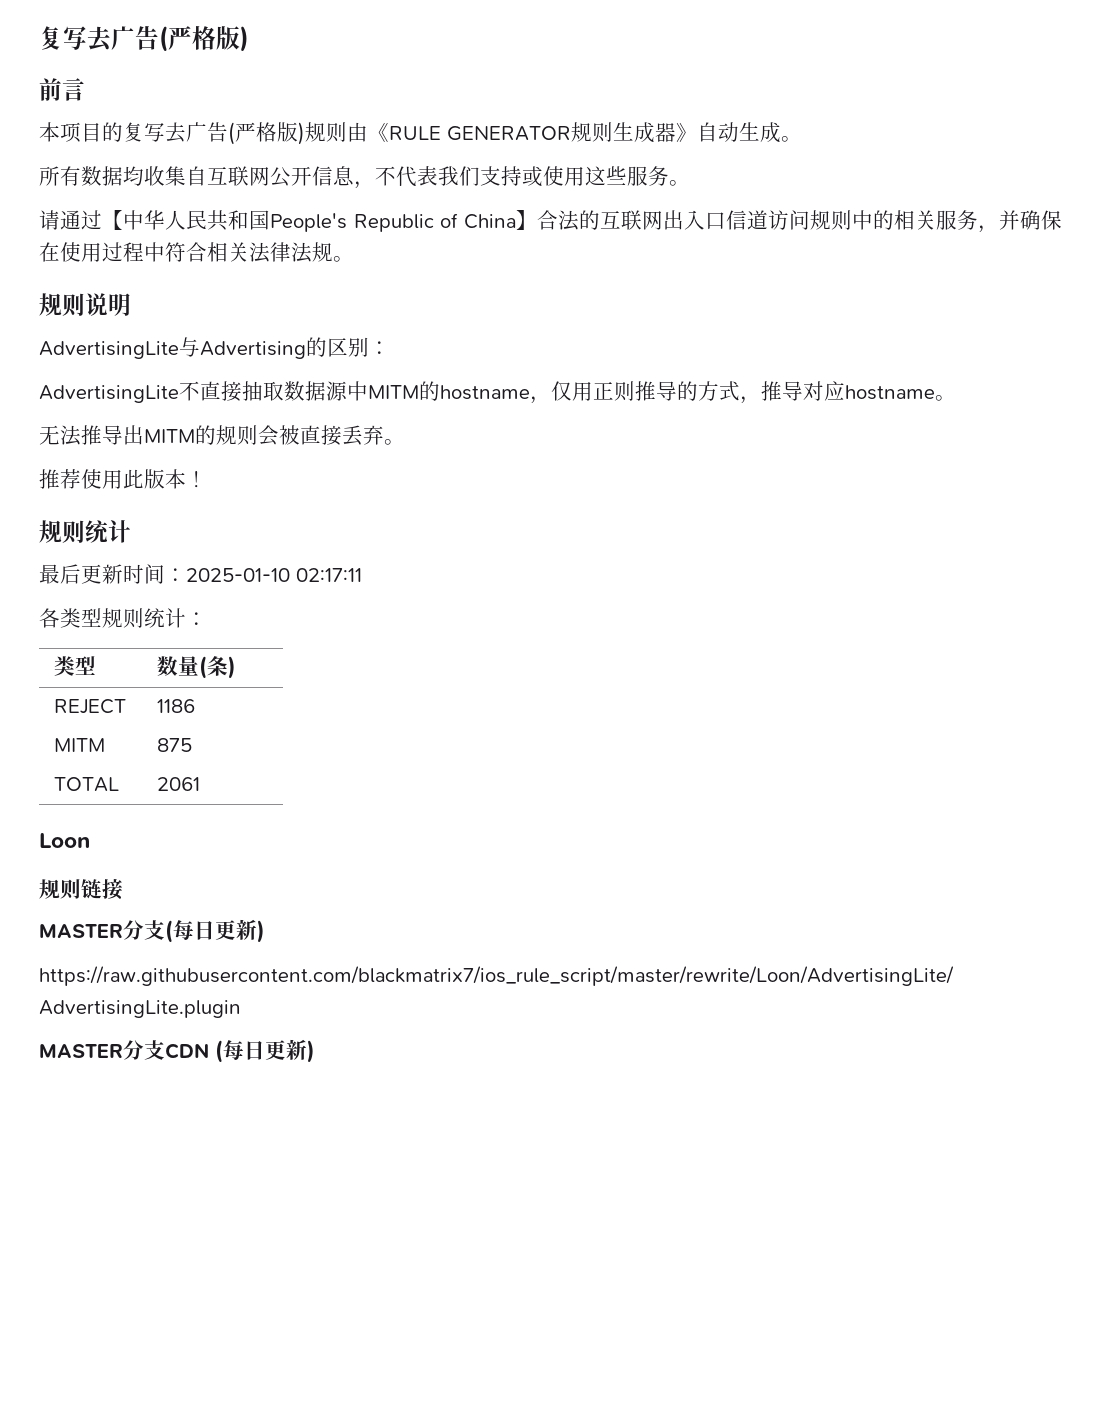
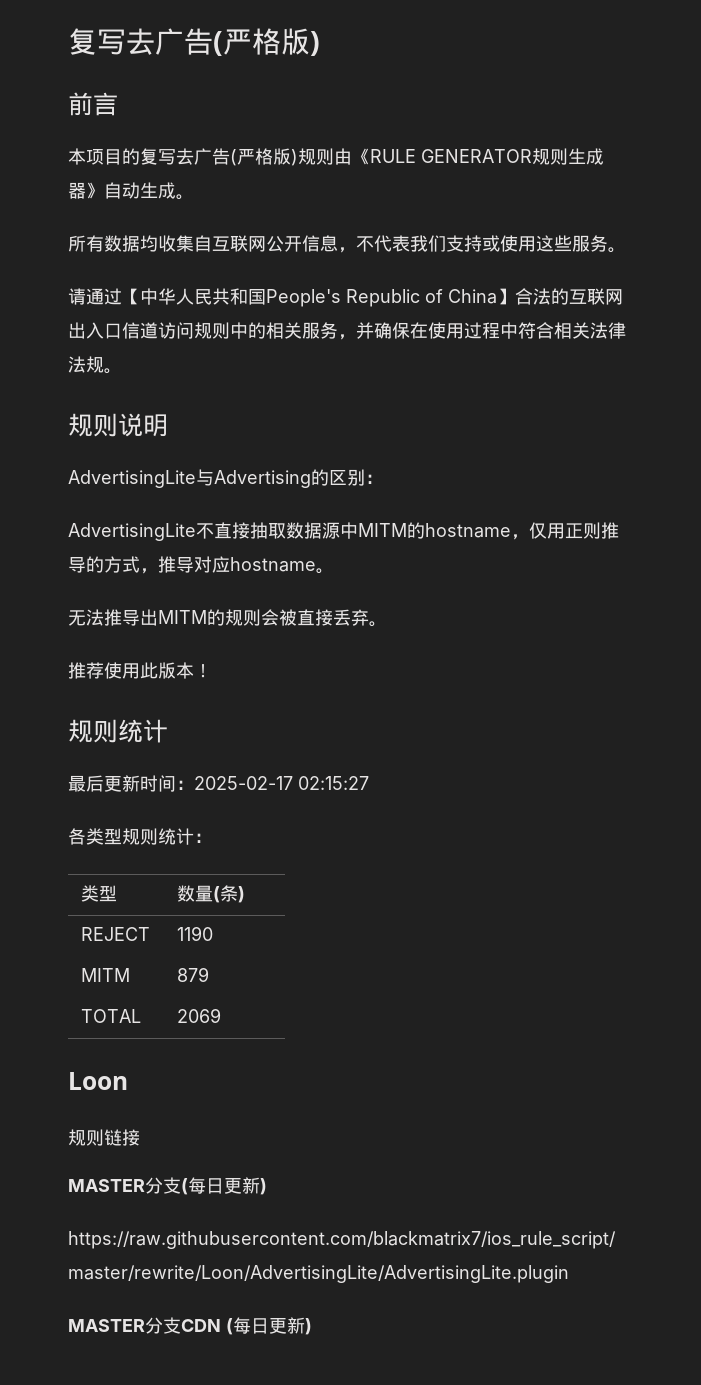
- 最后更新时间：2025-01-10 02:17:11
+ 最后更新时间：2025-02-17 02:15:27
- REJECT | 1186
+ REJECT | 1190
- MITM | 875
+ MITM | 879
- TOTAL | 2061
+ TOTAL | 2069

